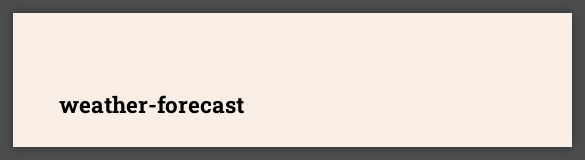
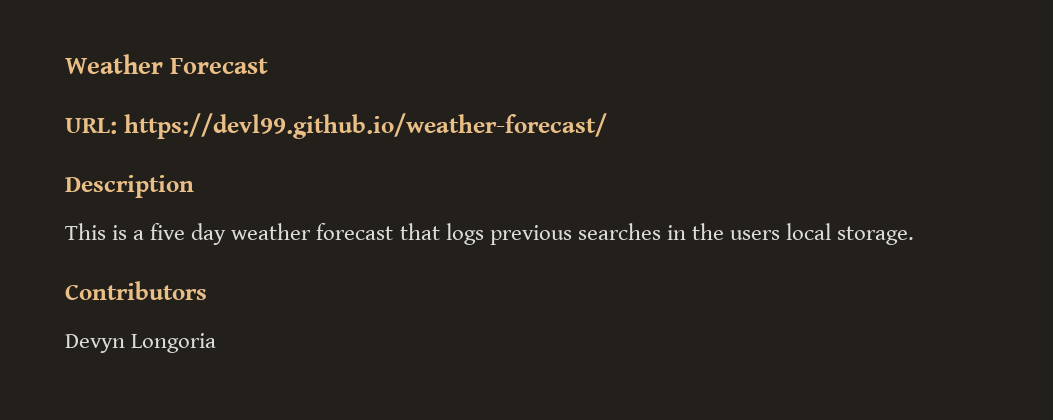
- weather-forecast
+ Weather Forecast
+ URL: https://devl99.github.io/weather-forecast/
+ Description
+ This is a five day weather forecast that logs previous searches in the users local storage.
+ Contributors
+ Devyn Longoria

